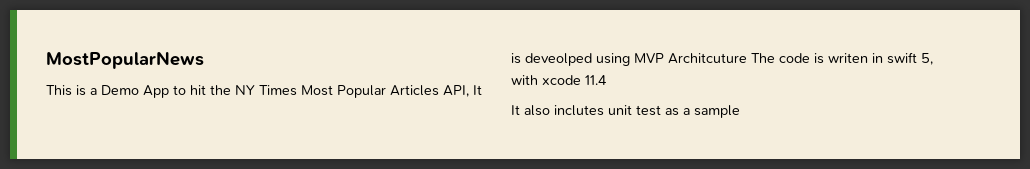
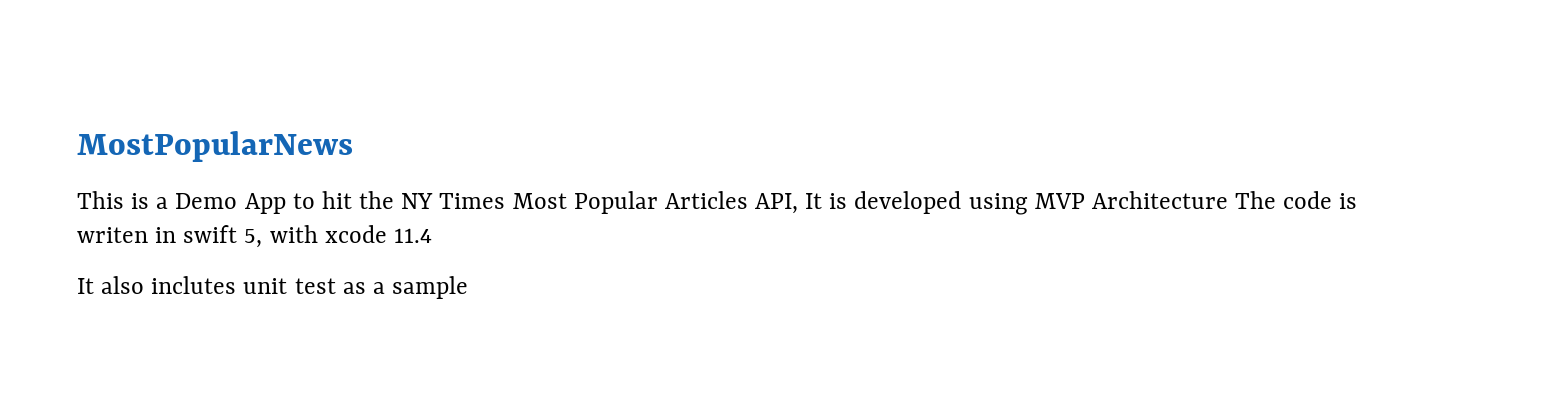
- This is a Demo App to hit the NY Times Most Popular Articles API, It is deveolped using MVP Architcuture The code is writen in swift 5, with xcode 11.4
+ This is a Demo App to hit the NY Times Most Popular Articles API, It is developed using MVP Architecture The code is writen in swift 5, with xcode 11.4

